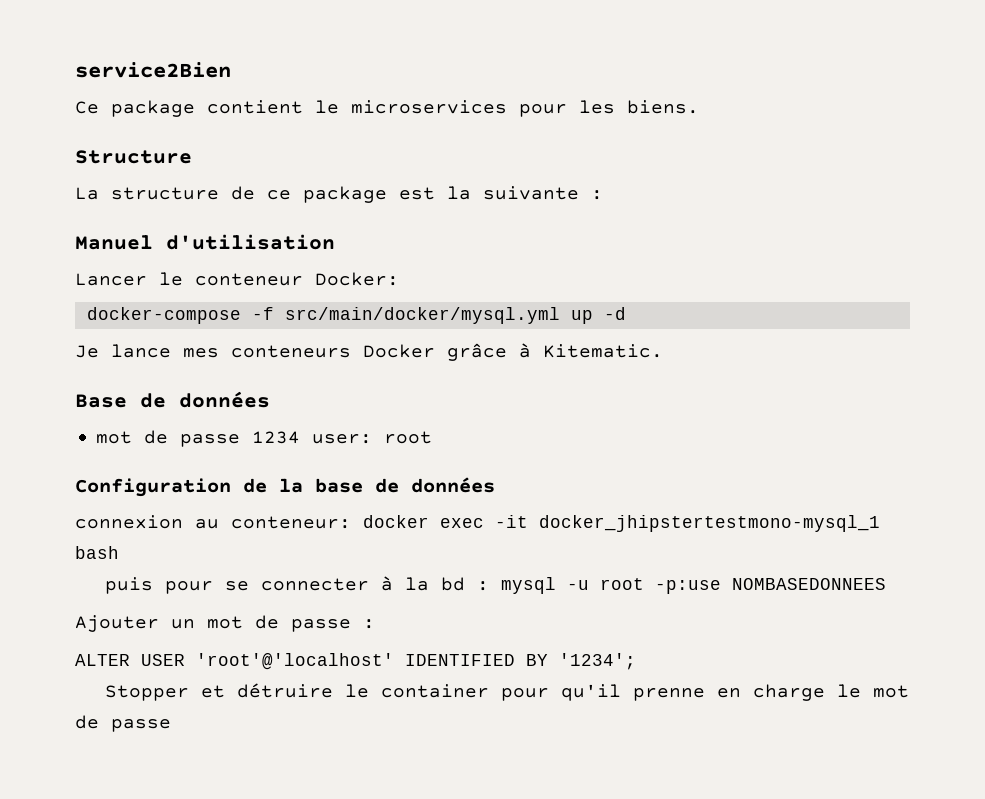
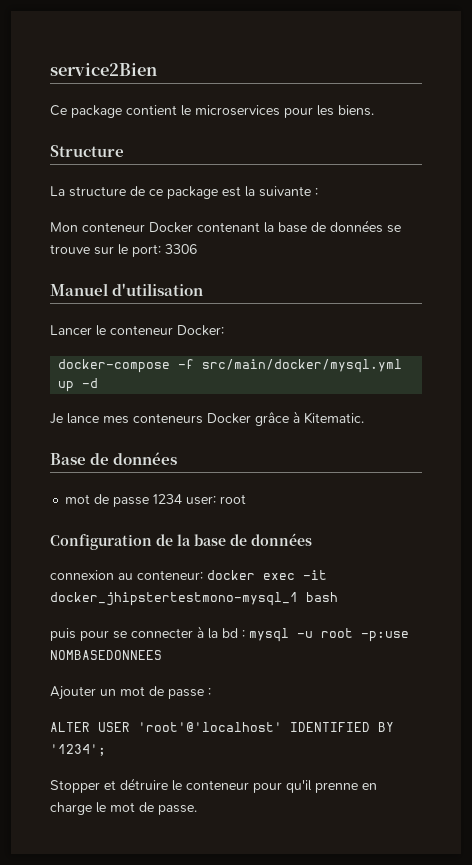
+ Mon conteneur Docker contenant la base de données se trouve sur le port: 3306
- Stopper et détruire le container pour qu'il prenne en charge le mot de passe
+ Stopper et détruire le conteneur pour qu'il prenne en charge le mot de passe.

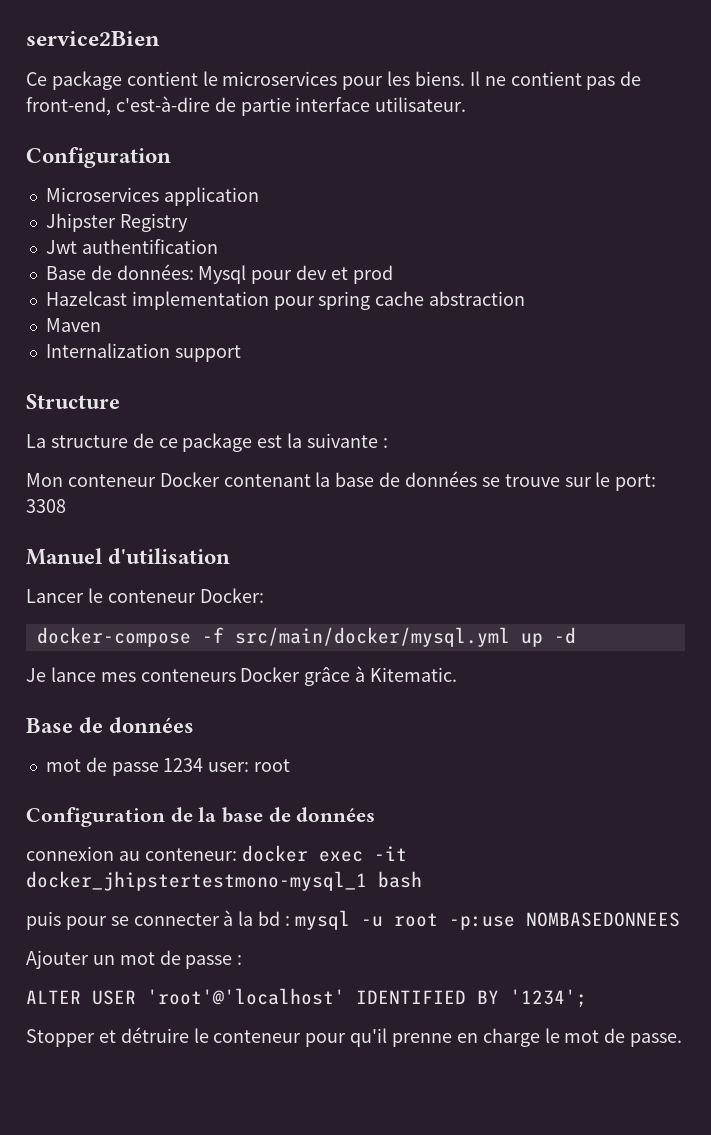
+ Il ne contient pas de front-end, c'est-à-dire de partie interface utilisateur.
+ Configuration
+ Microservices application
+ Jhipster Registry
+ Jwt authentification
+ Base de données: Mysql pour dev et prod
+ Hazelcast implementation pour spring cache abstraction
+ Maven
+ Internalization support
- Mon conteneur Docker contenant la base de données se trouve sur le port: 3306
+ Mon conteneur Docker contenant la base de données se trouve sur le port: 3308

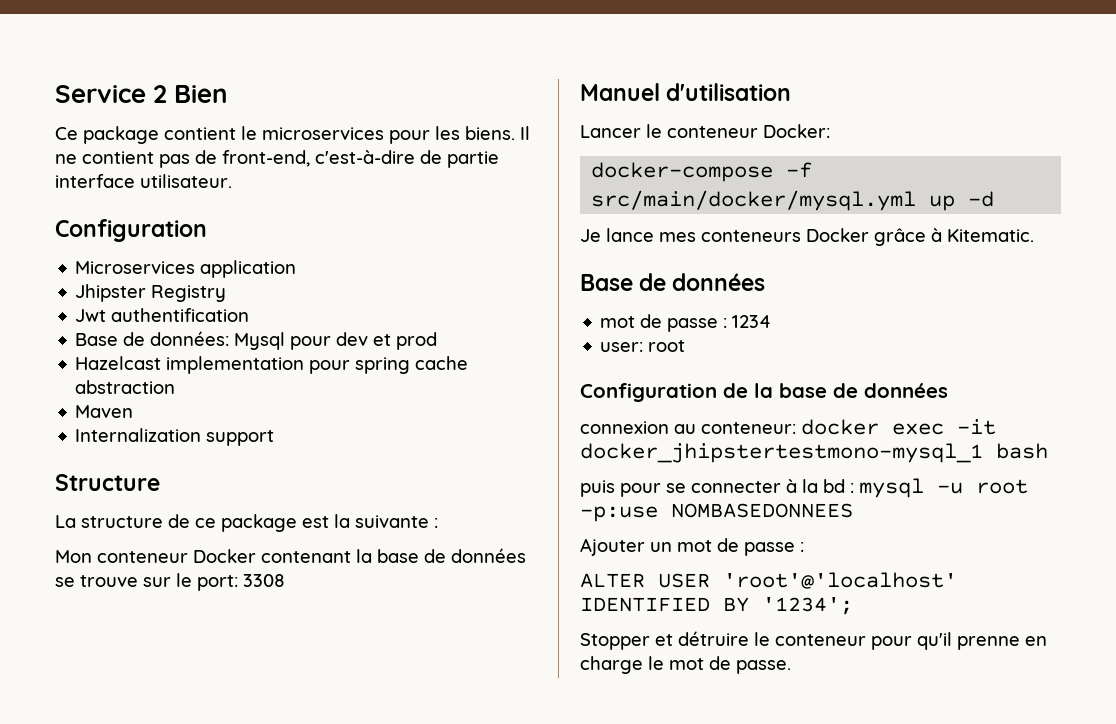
- service2Bien
+ Service 2 Bien
- mot de passe 1234 user: root
+ mot de passe : 1234
+ user: root

